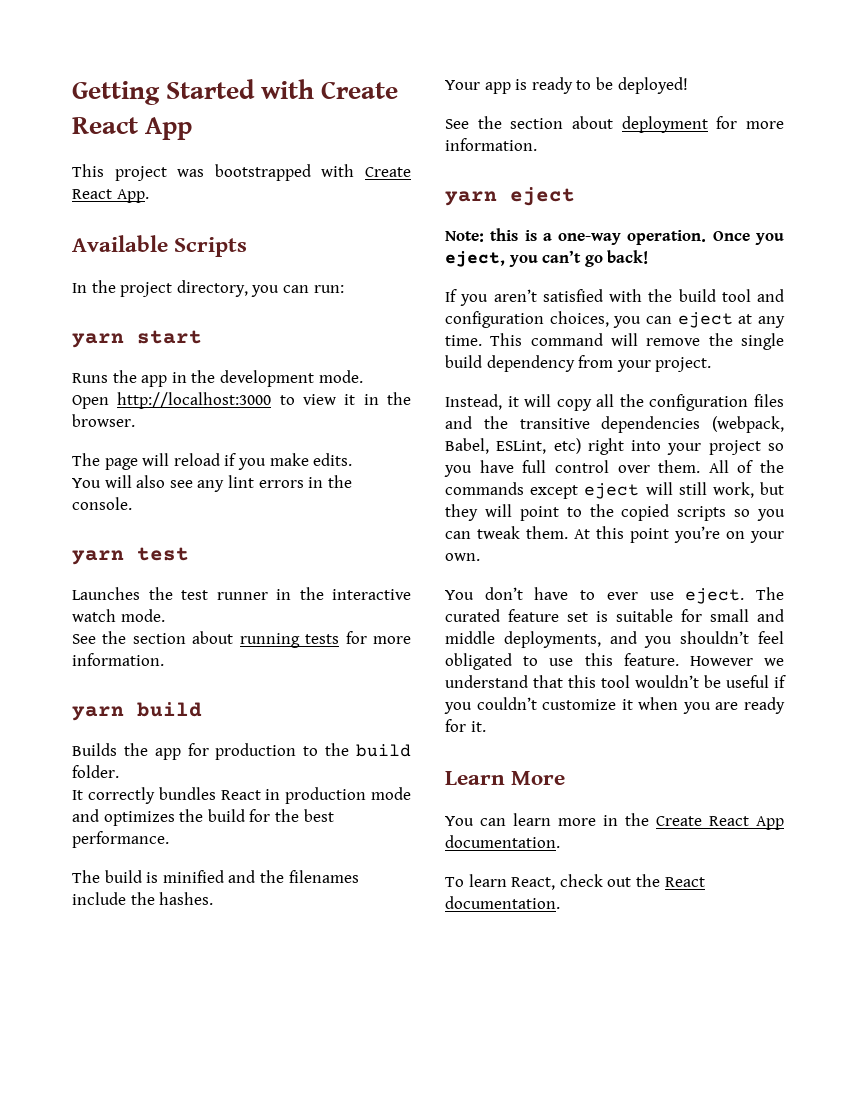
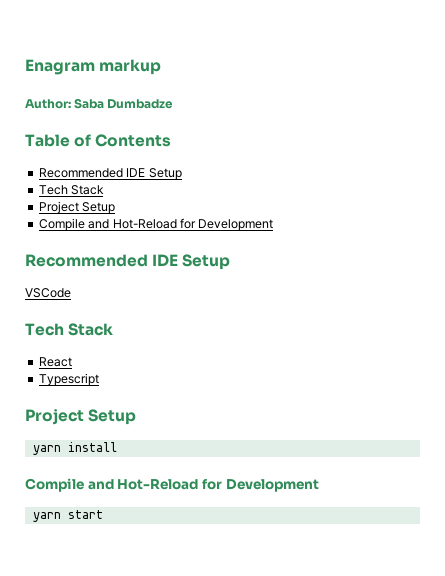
- Getting Started with Create React App
- This project was bootstrapped with Create React App.
- Available Scripts
- In the project directory, you can run:
+ Enagram markup
+ Author: Saba Dumbadze
+ Table of Contents
+ Recommended IDE Setup
+ Tech Stack
+ Project Setup
+ Compile and Hot-Reload for Development
+ Recommended IDE Setup
+ VSCode
+ Tech Stack
+ React
+ Typescript
+ Project Setup
+ yarn install
+ Compile and Hot-Reload for Development
  yarn start
- Runs the app in the development mode.
- Open http://localhost:3000 to view it in the browser.
- The page will reload if you make edits.
- You will also see any lint errors in the console.
- yarn test
- Launches the test runner in the interactive watch mode.
- See the section about running tests for more information.
- yarn build
- Builds the app for production to the build folder.
- It correctly bundles React in production mode and optimizes the build for the best performance.
- The build is minified and the filenames include the hashes.
- Your app is ready to be deployed!
- See the section about deployment for more information.
- yarn eject
- Note: this is a one-way operation. Once you eject, you can’t go back!
- If you aren’t satisfied with the build tool and configuration choices, you can eject at any time. This command will remove the single build dependency from your project.
- Instead, it will copy all the configuration files and the transitive dependencies (webpack, Babel, ESLint, etc) right into your project so you have full control over them. All of the commands except eject will still work, but they will point to the copied scripts so you can tweak them. At this point you’re on your own.
- You don’t have to ever use eject. The curated feature set is suitable for small and middle deployments, and you shouldn’t feel obligated to use this feature. However we understand that this tool wouldn’t be useful if you couldn’t customize it when you are ready for it.
- Learn More
- You can learn more in the Create React App documentation.
- To learn React, check out the React documentation.

